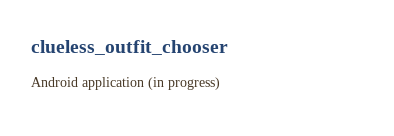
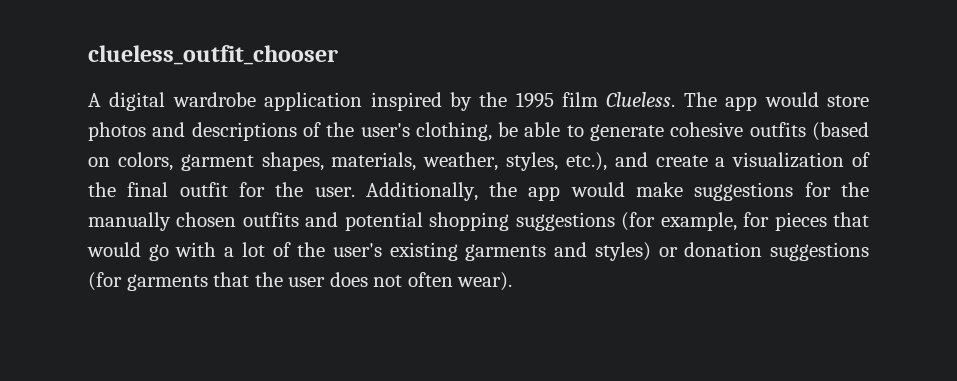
- Android application (in progress)
+ A digital wardrobe application inspired by the 1995 film Clueless. The app would store photos and descriptions of the user's clothing, be able to generate cohesive outfits (based on colors, garment shapes, materials, weather, styles, etc.), and create a visualization of the final outfit for the user. Additionally, the app would make suggestions for the manually chosen outfits and potential shopping suggestions (for example, for pieces that would go with a lot of the user's existing garments and styles) or donation suggestions (for garments that the user does not often wear).

